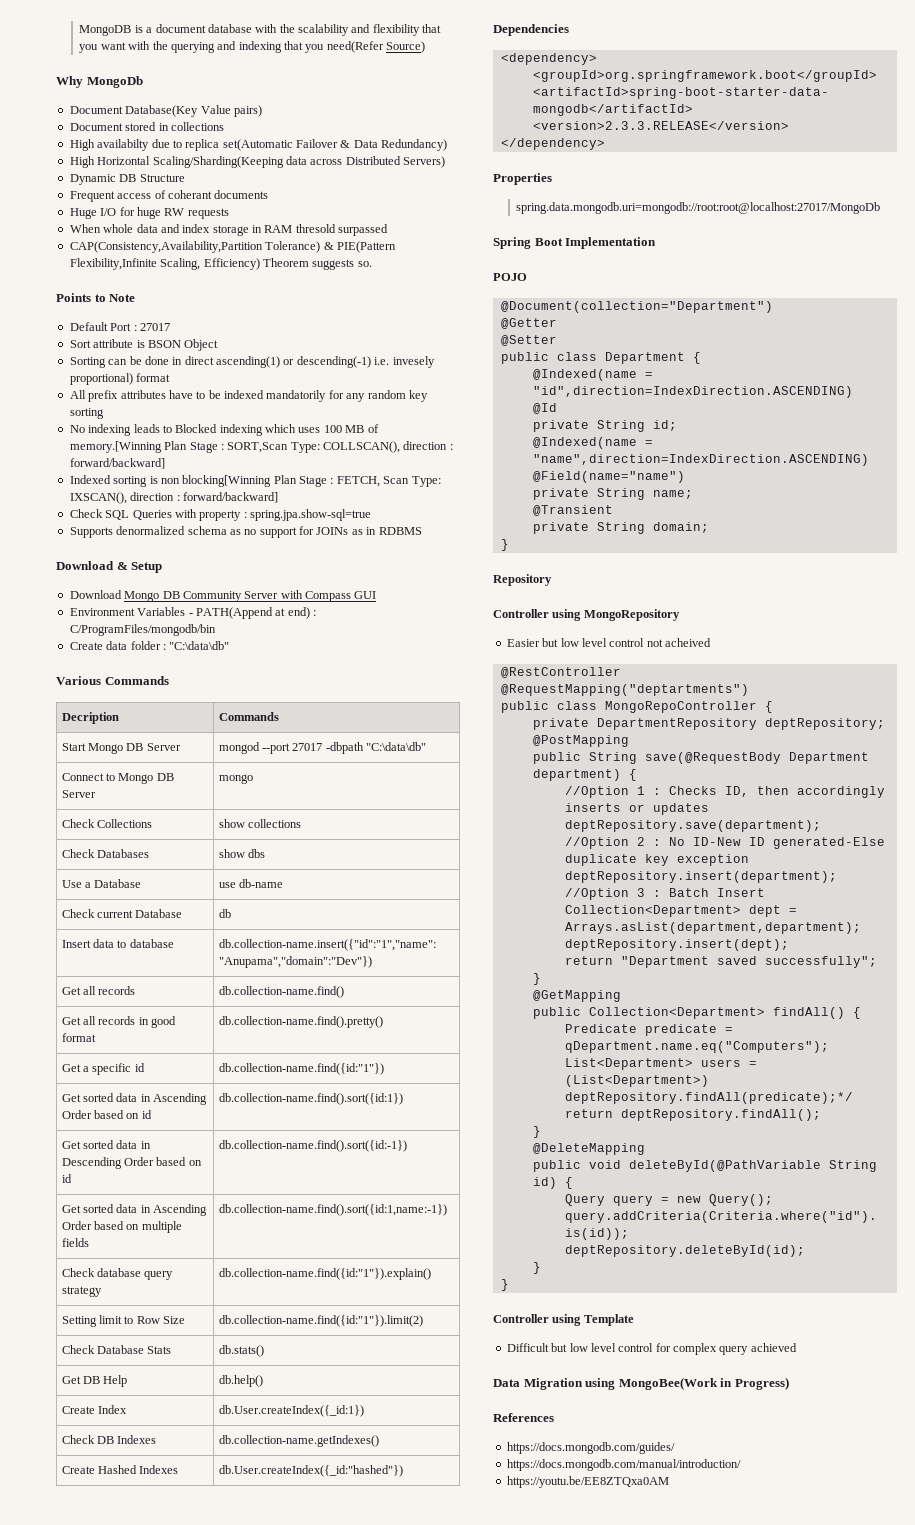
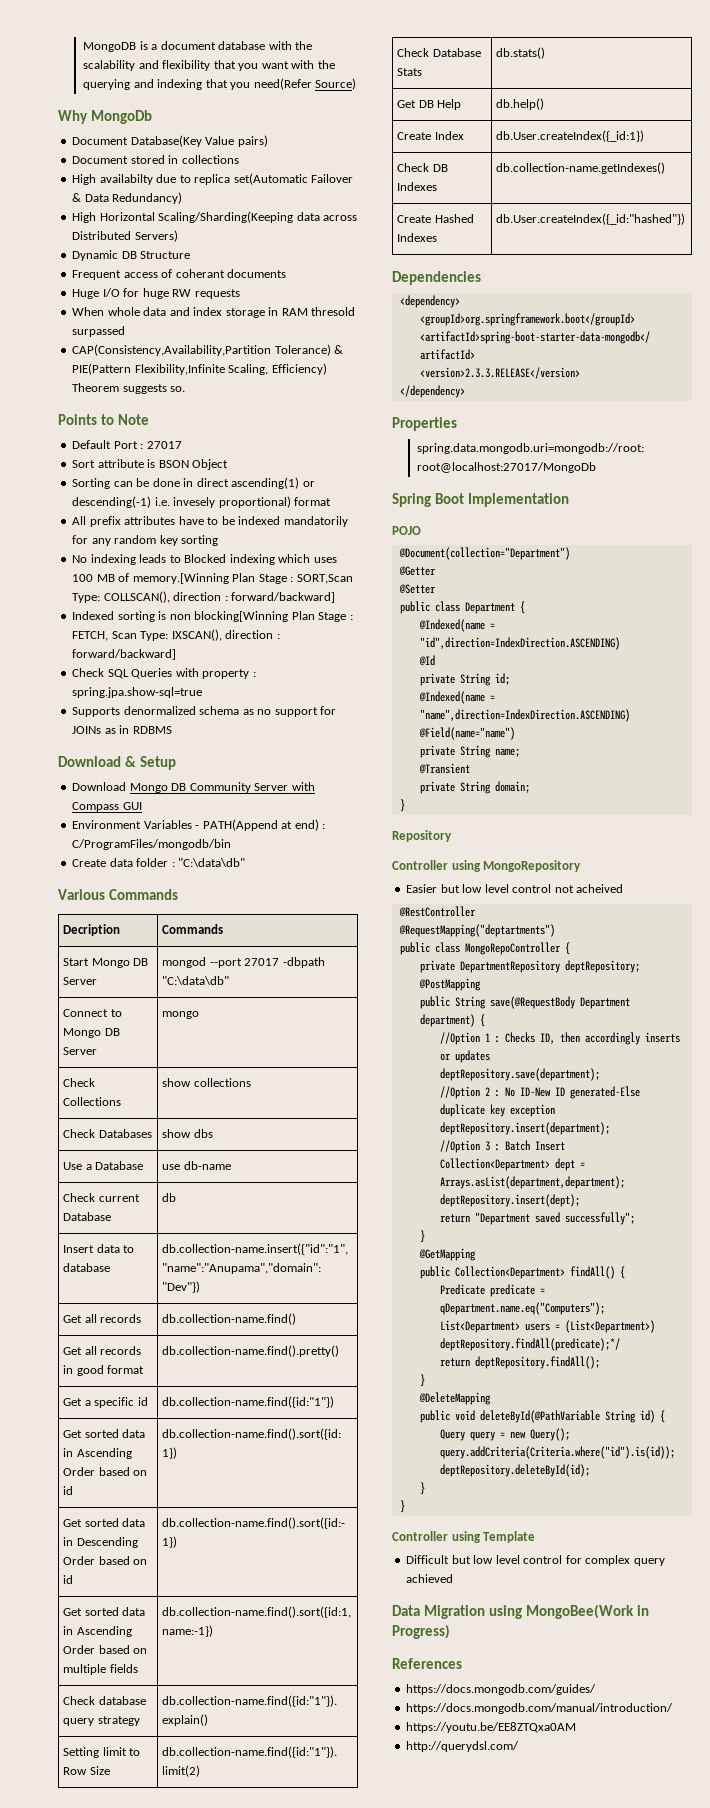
+ http://querydsl.com/

